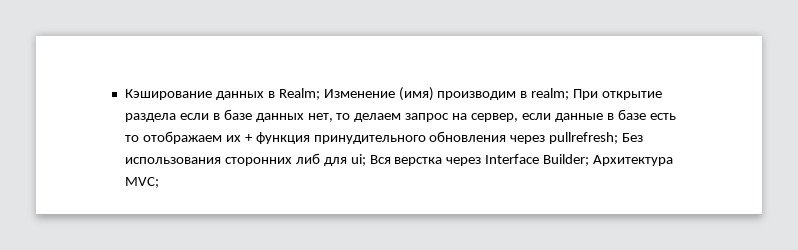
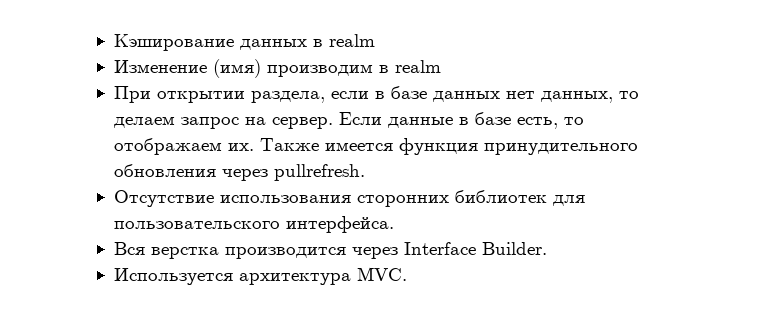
- Кэширование данных в Realm; Изменение (имя) производим в realm; При открытие раздела если в базе данных нет, то делаем запрос на сервер, если данные в базе есть то отображаем их + функция принудительного обновления через pullrefresh; Без использования сторонних либ для ui; Вся верстка через Interface Builder; Архитектура MVC;
+ Кэширование данных в realm
+ Изменение (имя) производим в realm
+ При открытии раздела, если в базе данных нет данных, то делаем запрос на сервер. Если данные в базе есть, то отображаем их. Также имеется функция принудительного обновления через pullrefresh.
+ Отсутствие использования сторонних библиотек для пользовательского интерфейса.
+ Вся верстка производится через Interface Builder.
+ Используется архитектура MVC.

